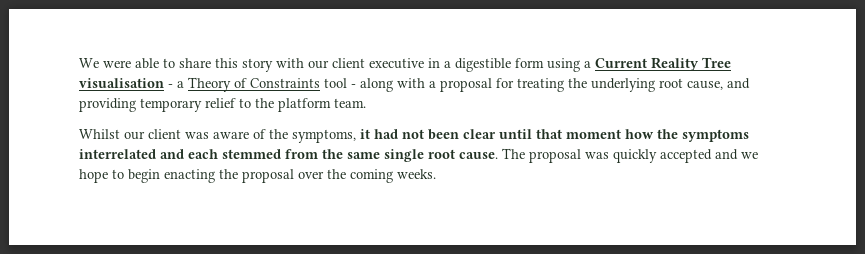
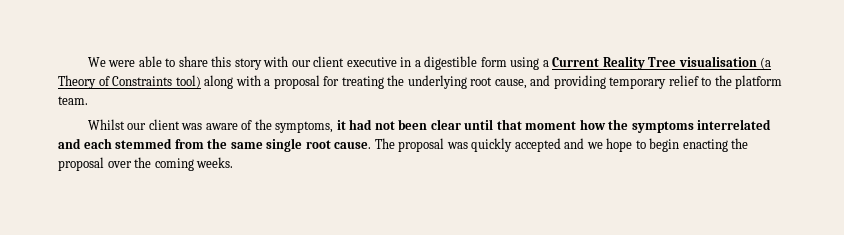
- We were able to share this story with our client executive in a digestible form using a Current Reality Tree visualisation - a Theory of Constraints tool - along with a proposal for treating the underlying root cause, and providing temporary relief to the platform team.
+ We were able to share this story with our client executive in a digestible form using a Current Reality Tree visualisation (a Theory of Constraints tool) along with a proposal for treating the underlying root cause, and providing temporary relief to the platform team.

